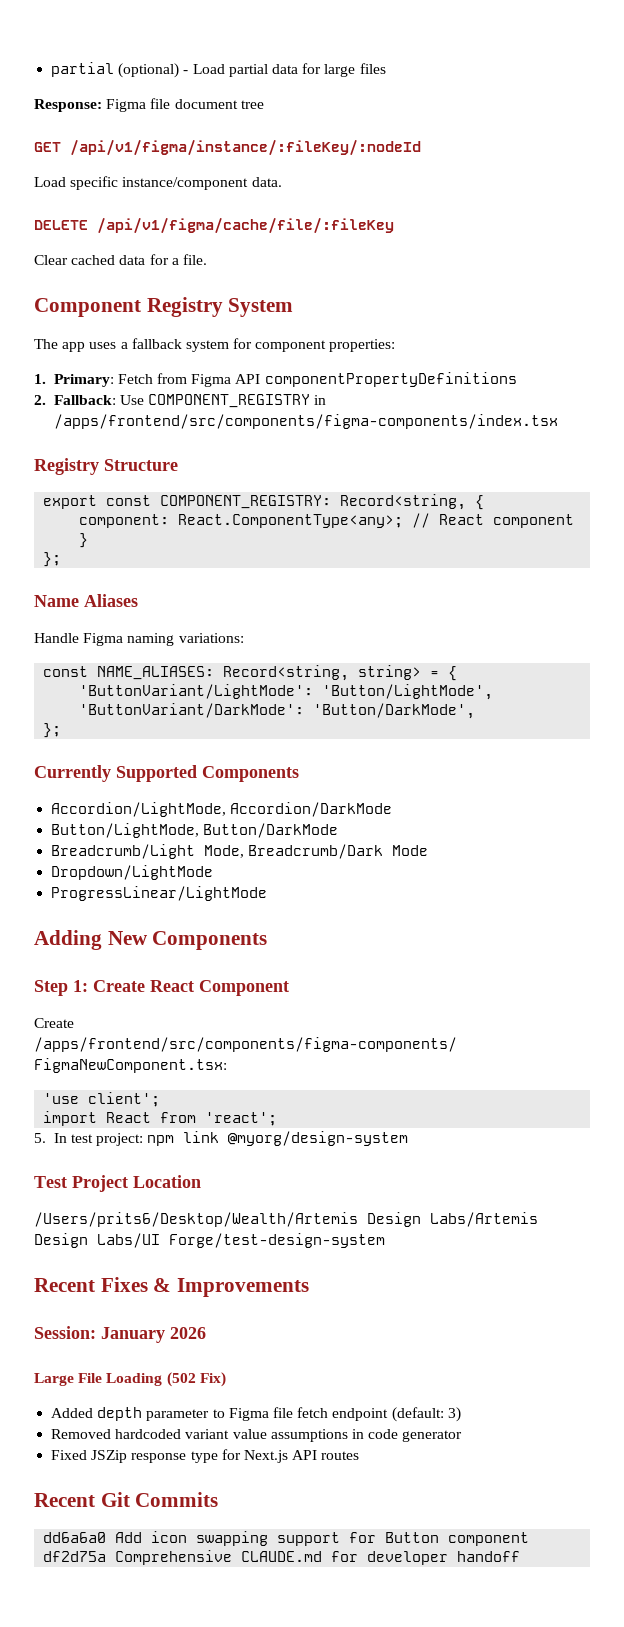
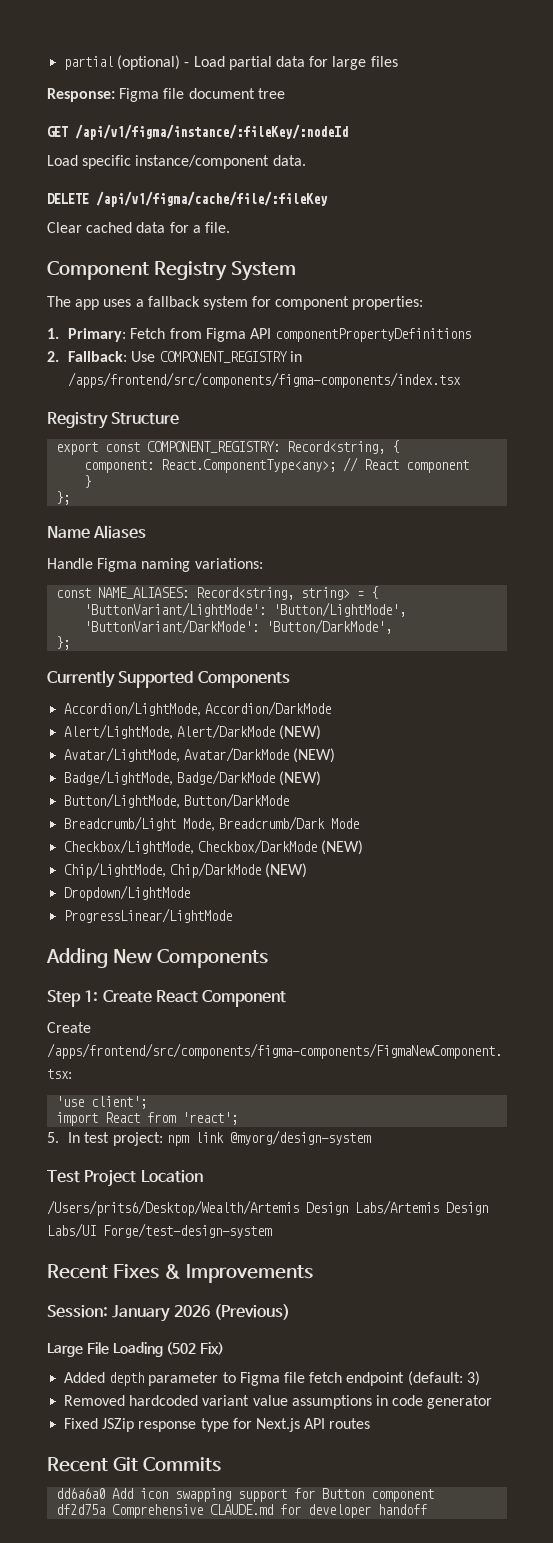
+ Alert/LightMode, Alert/DarkMode (NEW)
+ Avatar/LightMode, Avatar/DarkMode (NEW)
+ Badge/LightMode, Badge/DarkMode (NEW)
+ Checkbox/LightMode, Checkbox/DarkMode (NEW)
+ Chip/LightMode, Chip/DarkMode (NEW)
- Session: January 2026
+ Session: January 2026 (Previous)

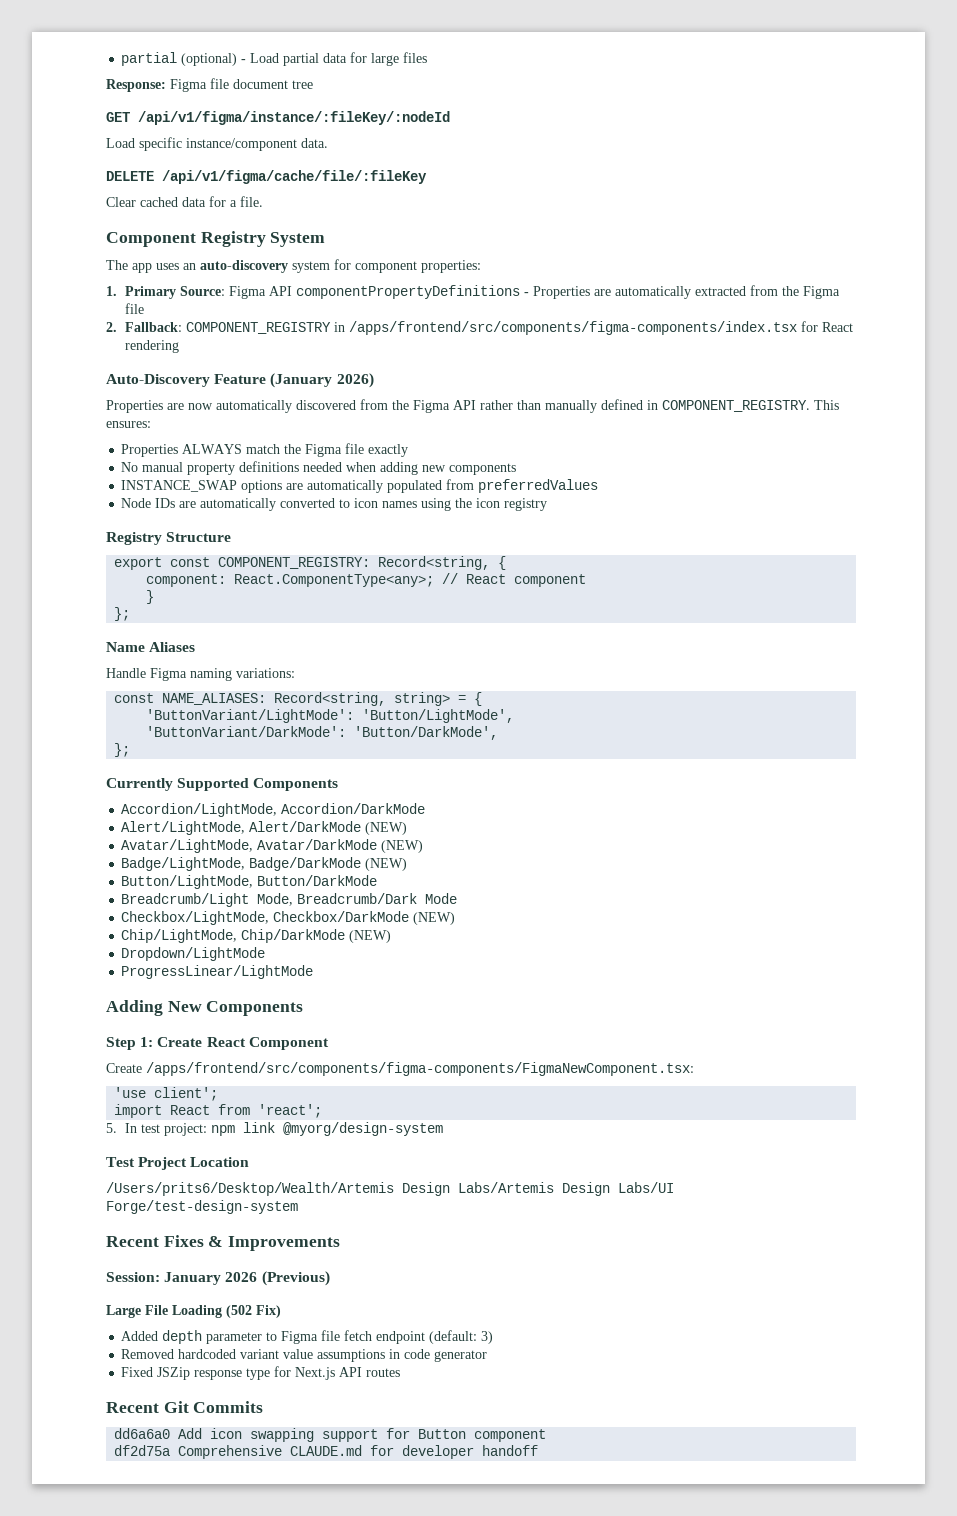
- The app uses a fallback system for component properties:
+ The app uses an auto-discovery system for component properties:
- 1. Primary: Fetch from Figma API componentPropertyDefinitions
+ 1. Primary Source: Figma API componentPropertyDefinitions - Properties are automatically extracted from the Figma file
- 2. Fallback: Use COMPONENT_REGISTRY in /apps/frontend/src/components/figma-components/index.tsx
+ 2. Fallback: COMPONENT_REGISTRY in /apps/frontend/src/components/figma-components/index.tsx for React rendering
+ Auto-Discovery Feature (January 2026)
+ Properties are now automatically discovered from the Figma API rather than manually defined in COMPONENT_REGISTRY. This ensures:
+ Properties ALWAYS match the Figma file exactly
+ No manual property definitions needed when adding new components
+ INSTANCE_SWAP options are automatically populated from preferredValues
+ Node IDs are automatically converted to icon names using the icon registry

